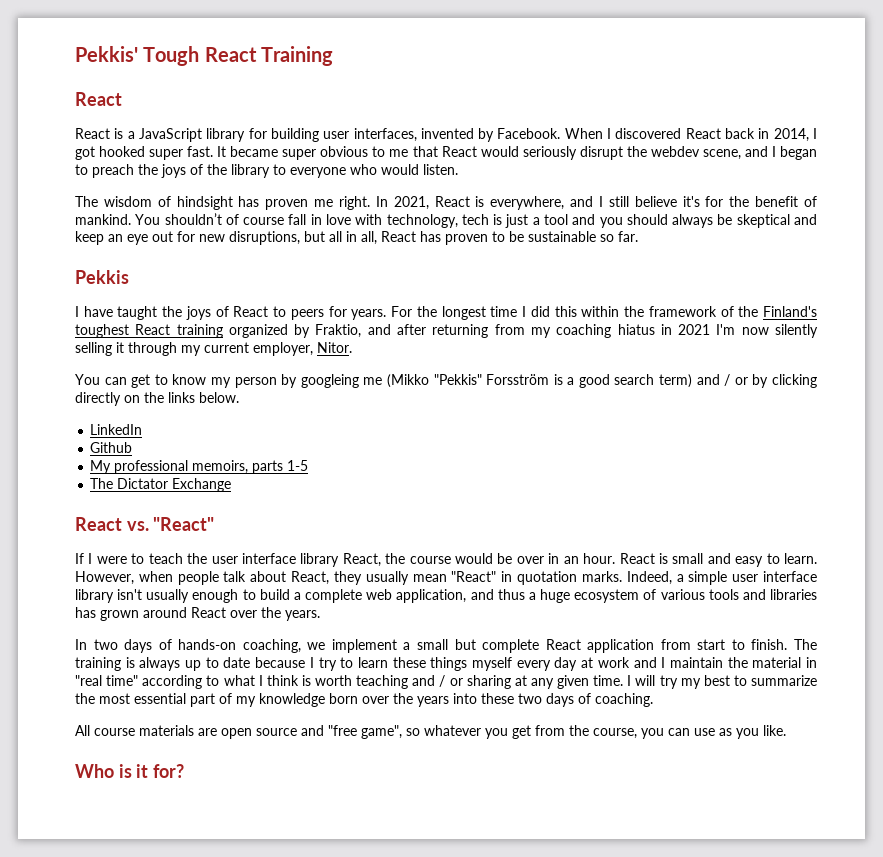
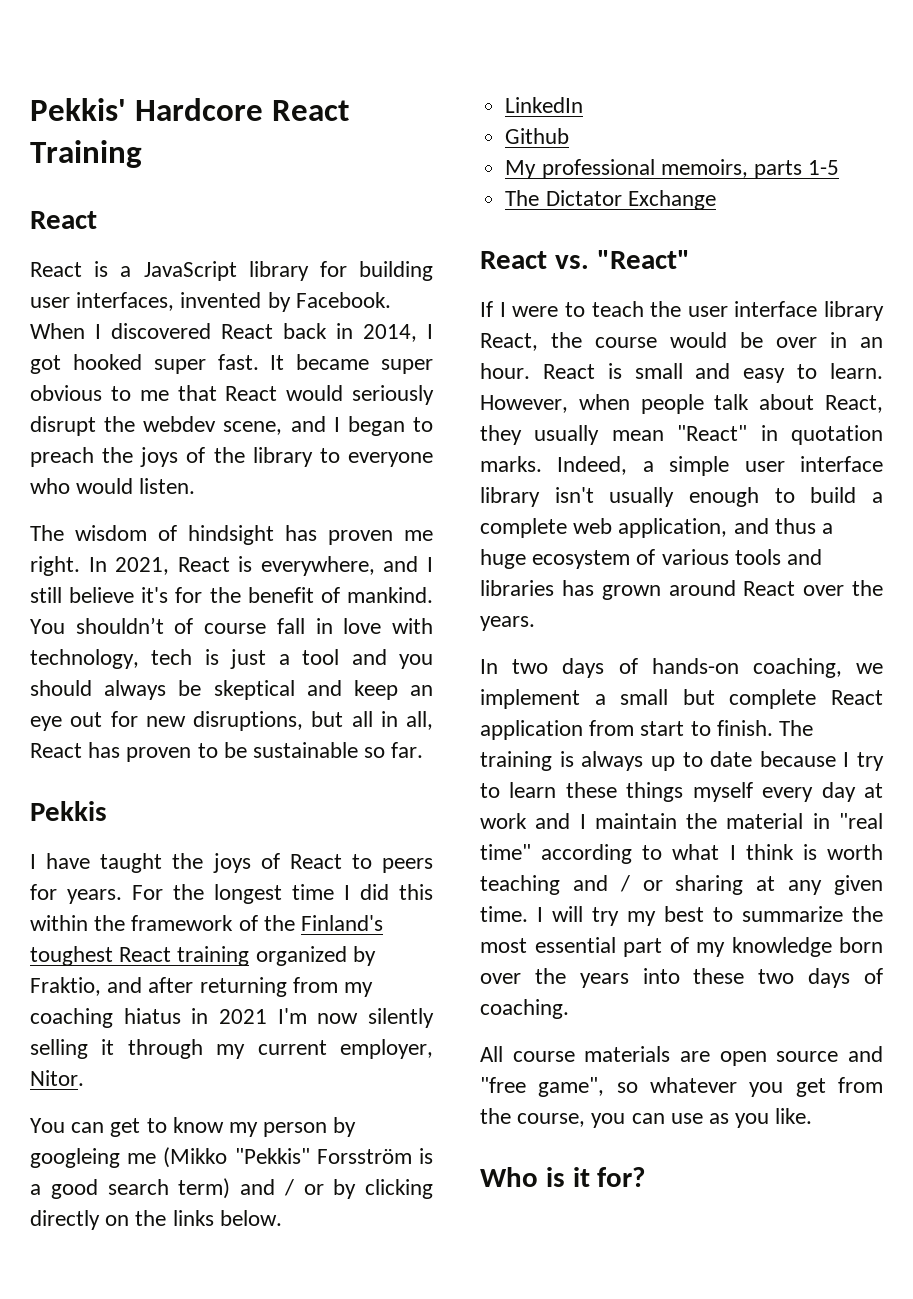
- Pekkis' Tough React Training
+ Pekkis' Hardcore React Training

